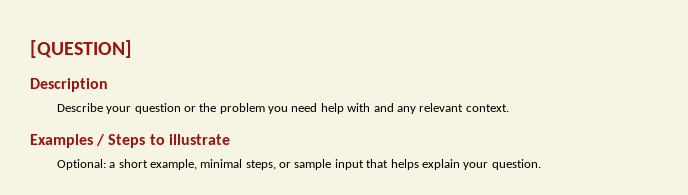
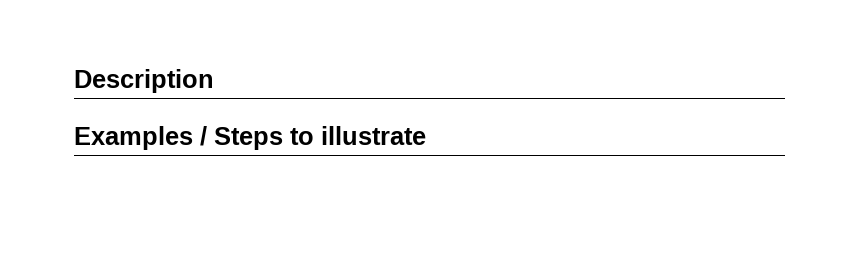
- [QUESTION]
- Describe your question or the problem you need help with and any relevant context.
- Optional: a short example, minimal steps, or sample input that helps explain your question.

